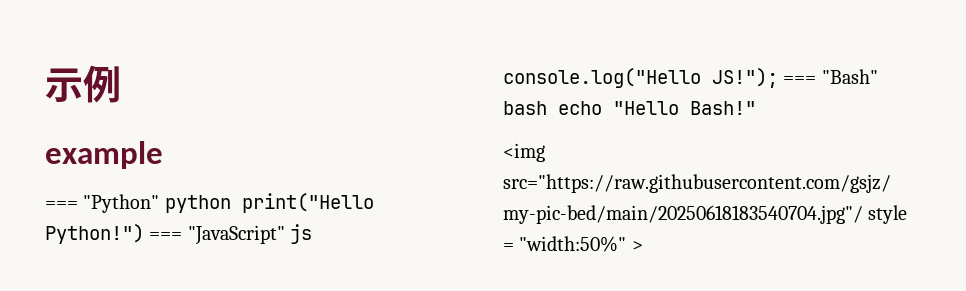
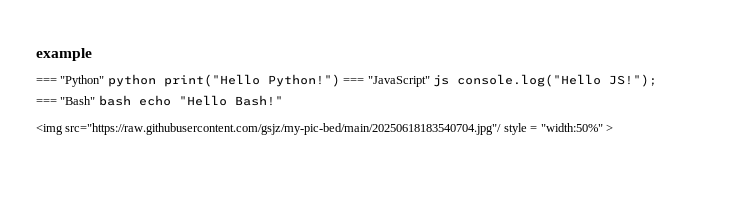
- 示例

